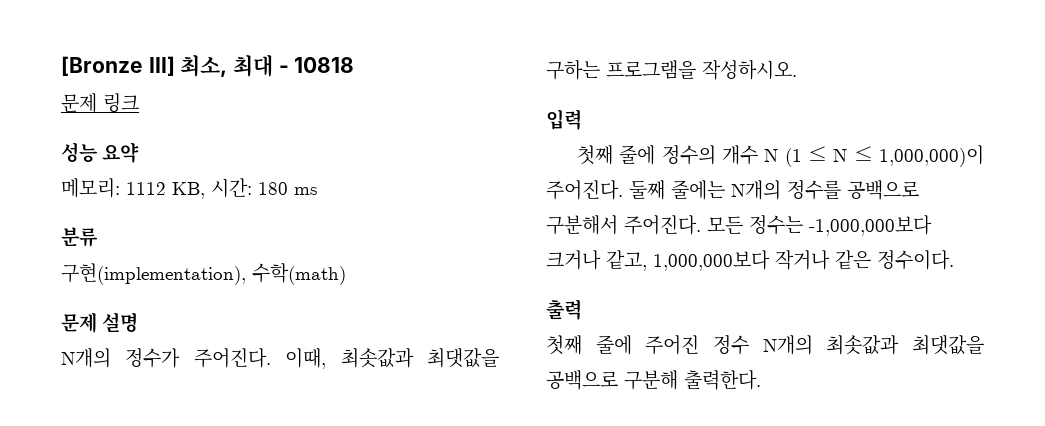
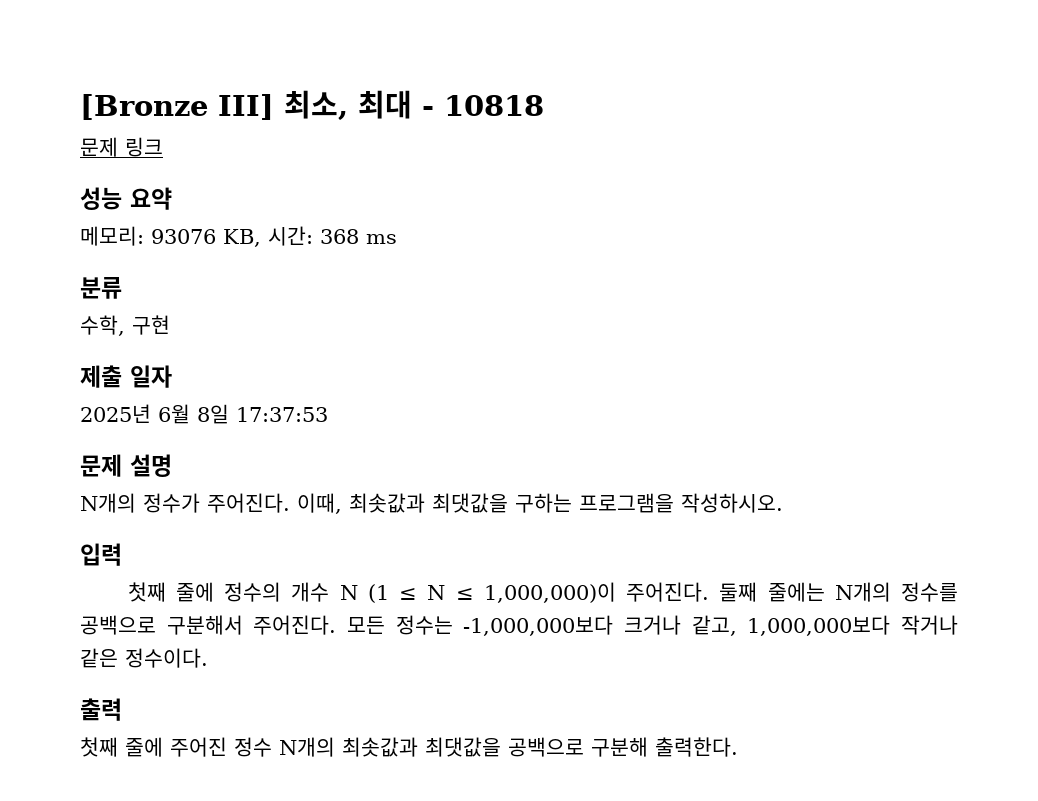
- 메모리: 1112 KB, 시간: 180 ms
+ 메모리: 93076 KB, 시간: 368 ms
- 구현(implementation), 수학(math)
+ 수학, 구현
+ 제출 일자
+ 2025년 6월 8일 17:37:53

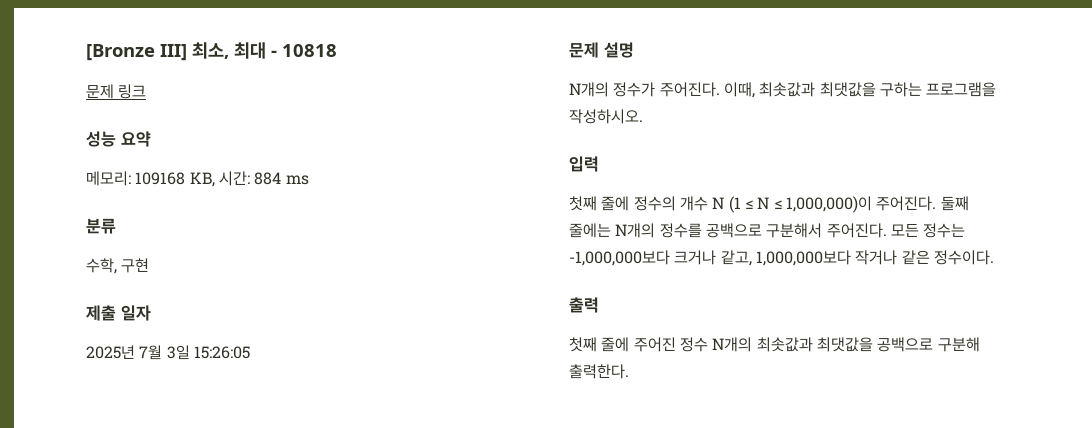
- 메모리: 93076 KB, 시간: 368 ms
+ 메모리: 109168 KB, 시간: 884 ms
- 2025년 6월 8일 17:37:53
+ 2025년 7월 3일 15:26:05

